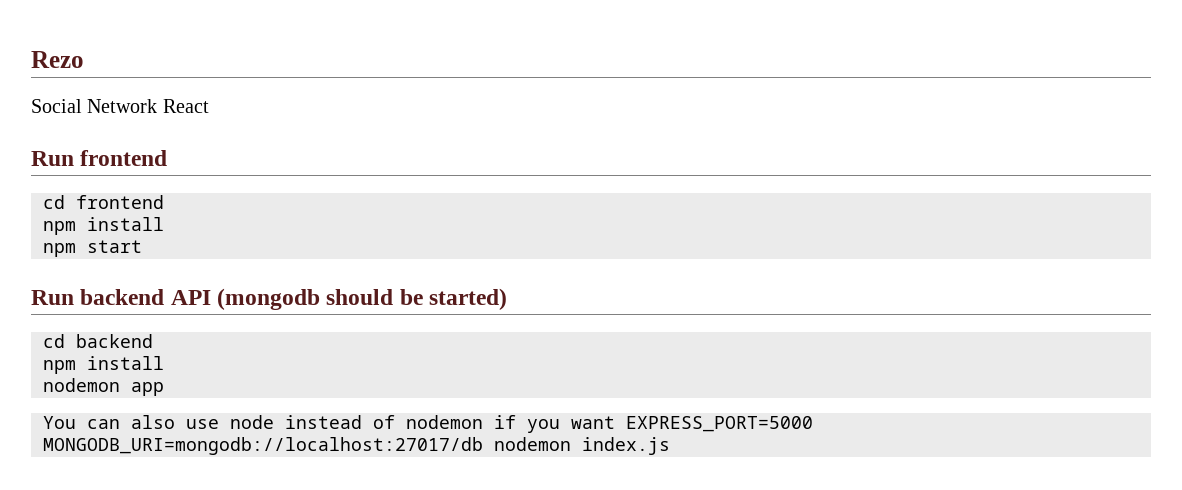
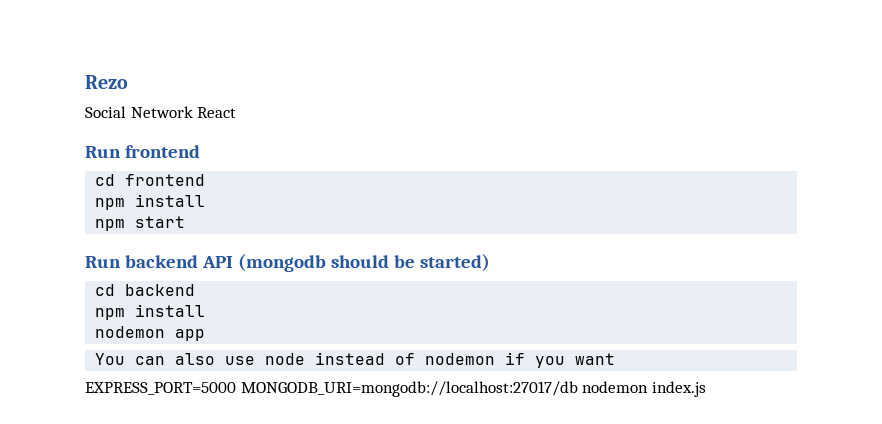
- You can also use node instead of nodemon if you want EXPRESS_PORT=5000 MONGODB_URI=mongodb://localhost:27017/db nodemon index.js
+ You can also use node instead of nodemon if you want
+ EXPRESS_PORT=5000 MONGODB_URI=mongodb://localhost:27017/db nodemon index.js

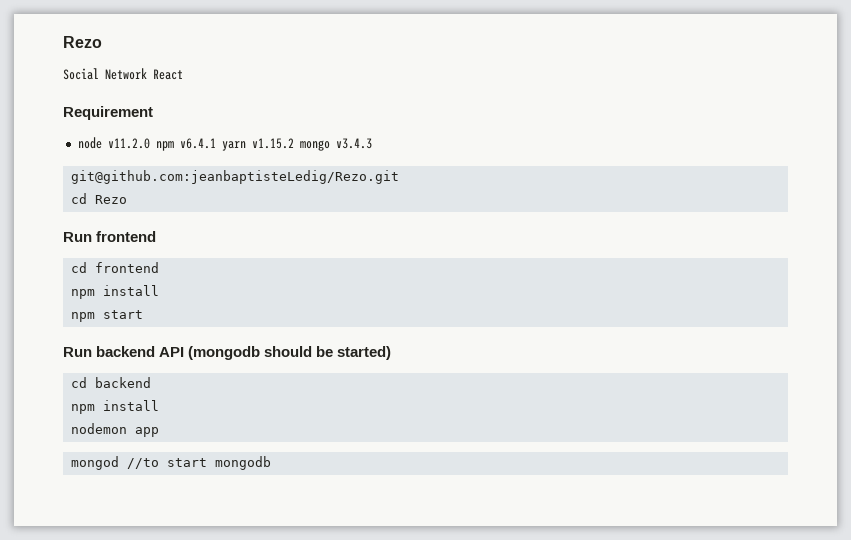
+ Requirement
+ node v11.2.0 npm v6.4.1 yarn v1.15.2 mongo v3.4.3
+ git@github.com:jeanbaptisteLedig/Rezo.git
+ cd Rezo
- You can also use node instead of nodemon if you want
- EXPRESS_PORT=5000 MONGODB_URI=mongodb://localhost:27017/db nodemon index.js
+ mongod //to start mongodb

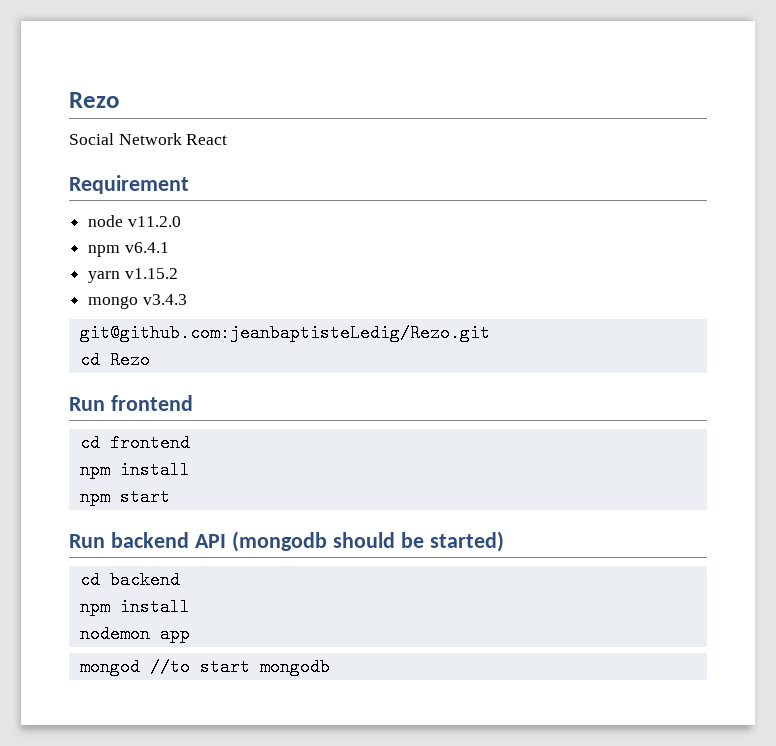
- node v11.2.0 npm v6.4.1 yarn v1.15.2 mongo v3.4.3
+ node v11.2.0
+ npm v6.4.1
+ yarn v1.15.2
+ mongo v3.4.3

